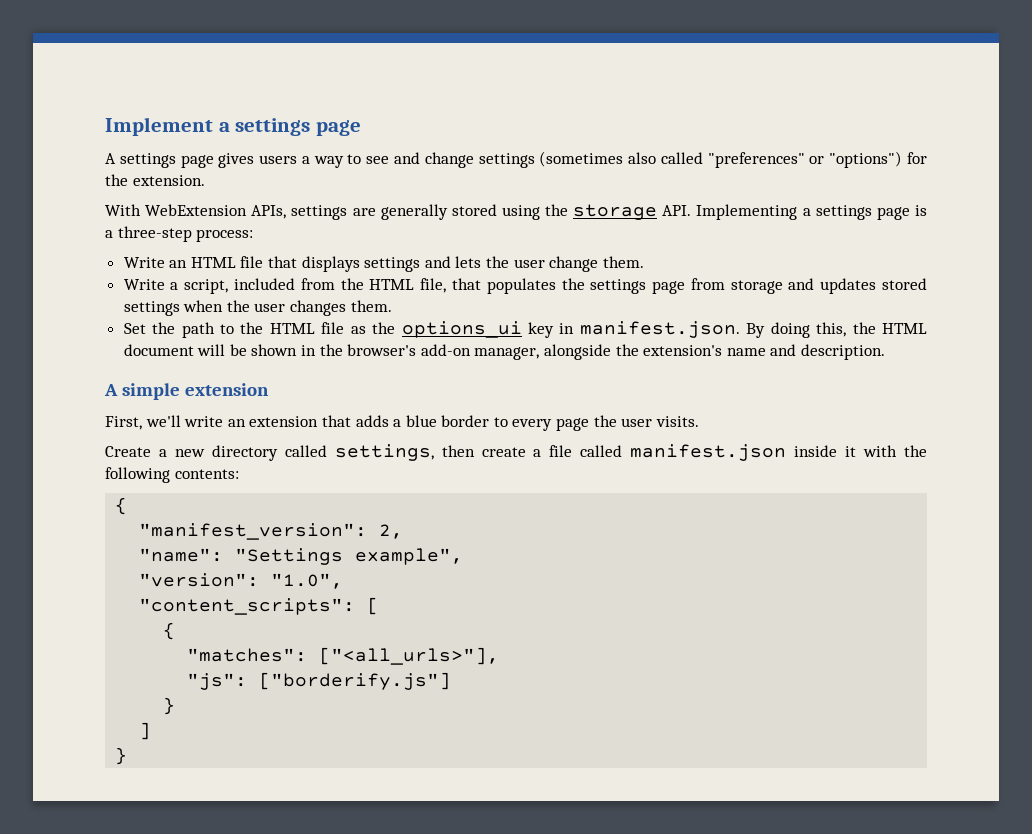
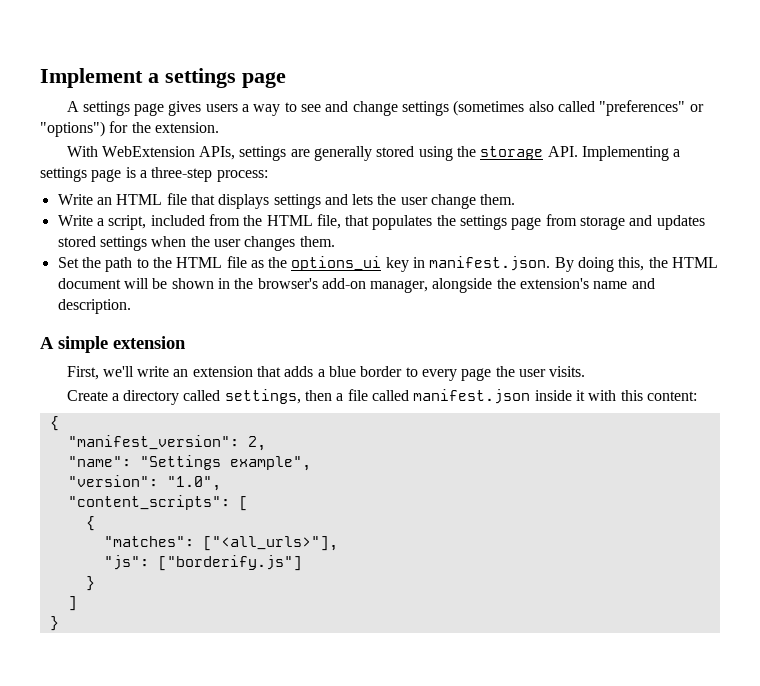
- Create a new directory called settings, then create a file called manifest.json inside it with the following contents:
+ Create a directory called settings, then a file called manifest.json inside it with this content:

